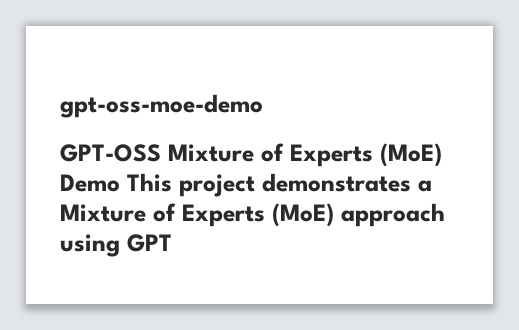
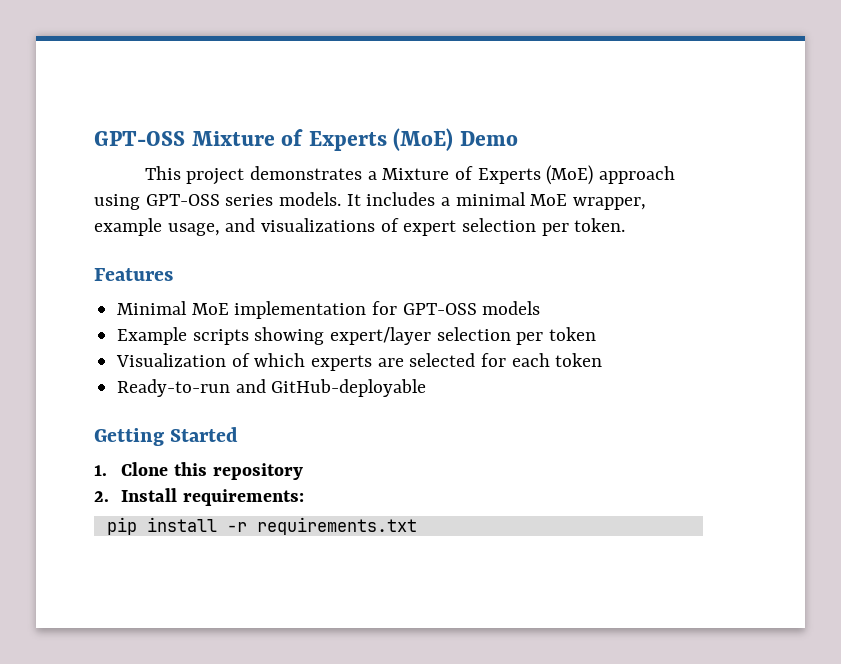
- gpt-oss-moe-demo
- GPT-OSS Mixture of Experts (MoE) Demo This project demonstrates a Mixture of Experts (MoE) approach using GPT
+ GPT-OSS Mixture of Experts (MoE) Demo
+ This project demonstrates a Mixture of Experts (MoE) approach using GPT-OSS series models. It includes a minimal MoE wrapper, example usage, and visualizations of expert selection per token.
+ Features
+ Minimal MoE implementation for GPT-OSS models
+ Example scripts showing expert/layer selection per token
+ Visualization of which experts are selected for each token
+ Ready-to-run and GitHub-deployable
+ Getting Started
+ 1. Clone this repository
+ 2. Install requirements:
+ pip install -r requirements.txt

